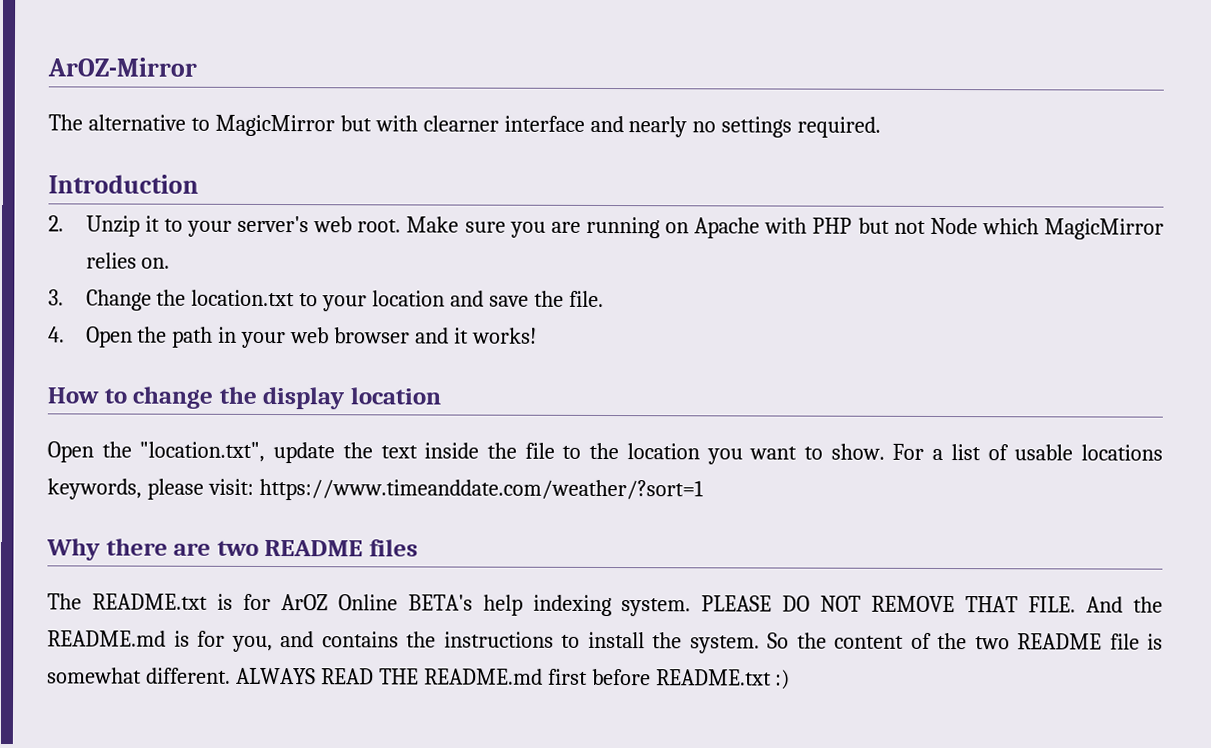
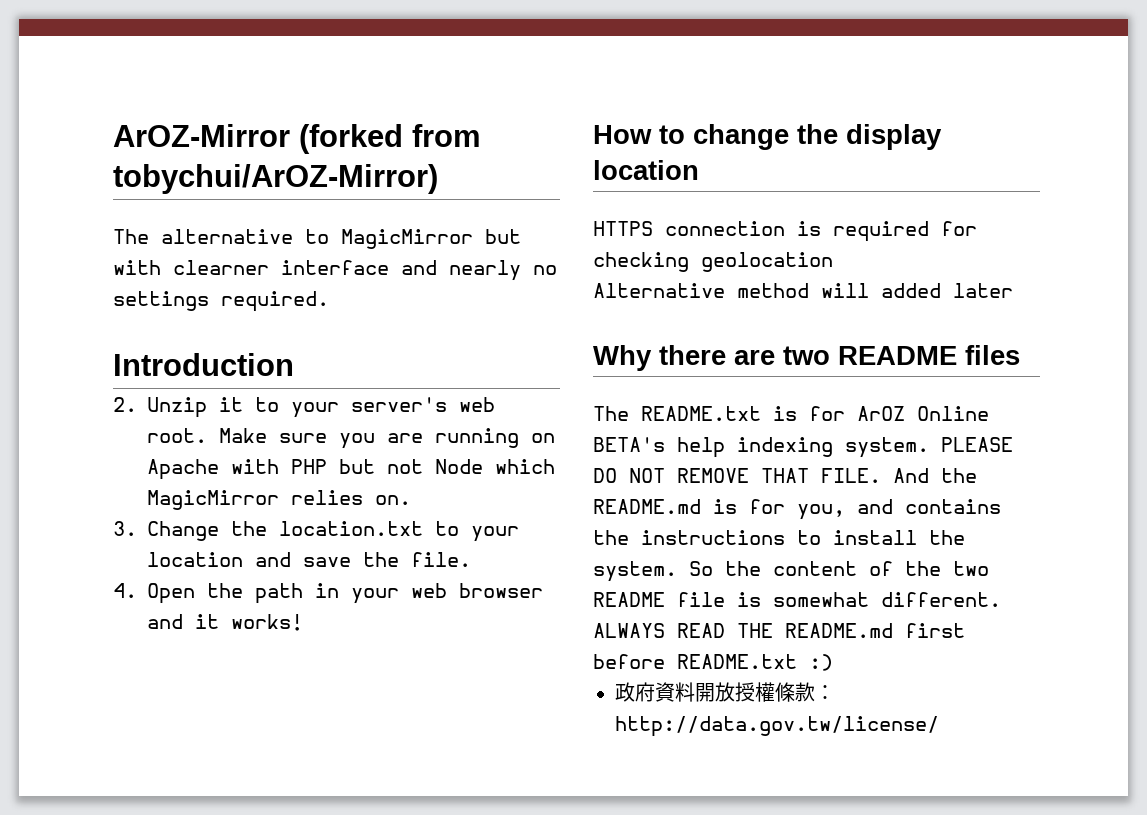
- ArOZ-Mirror
+ ArOZ-Mirror (forked from tobychui/ArOZ-Mirror)
- Open the "location.txt", update the text inside the file to the location you want to show. For a list of usable locations keywords, please visit: https://www.timeanddate.com/weather/?sort=1
+ HTTPS connection is required for checking geolocation
+ Alternative method will added later
+ 政府資料開放授權條款：http://data.gov.tw/license/

